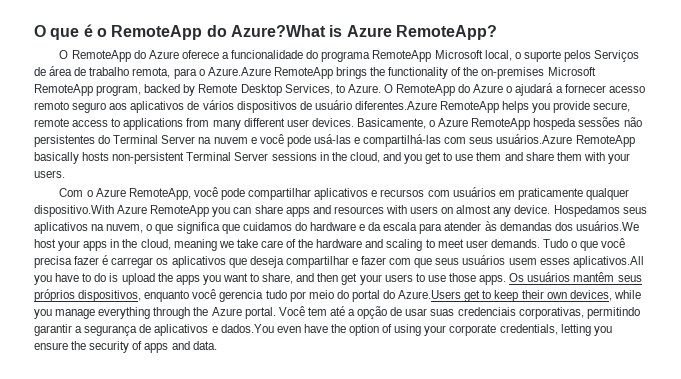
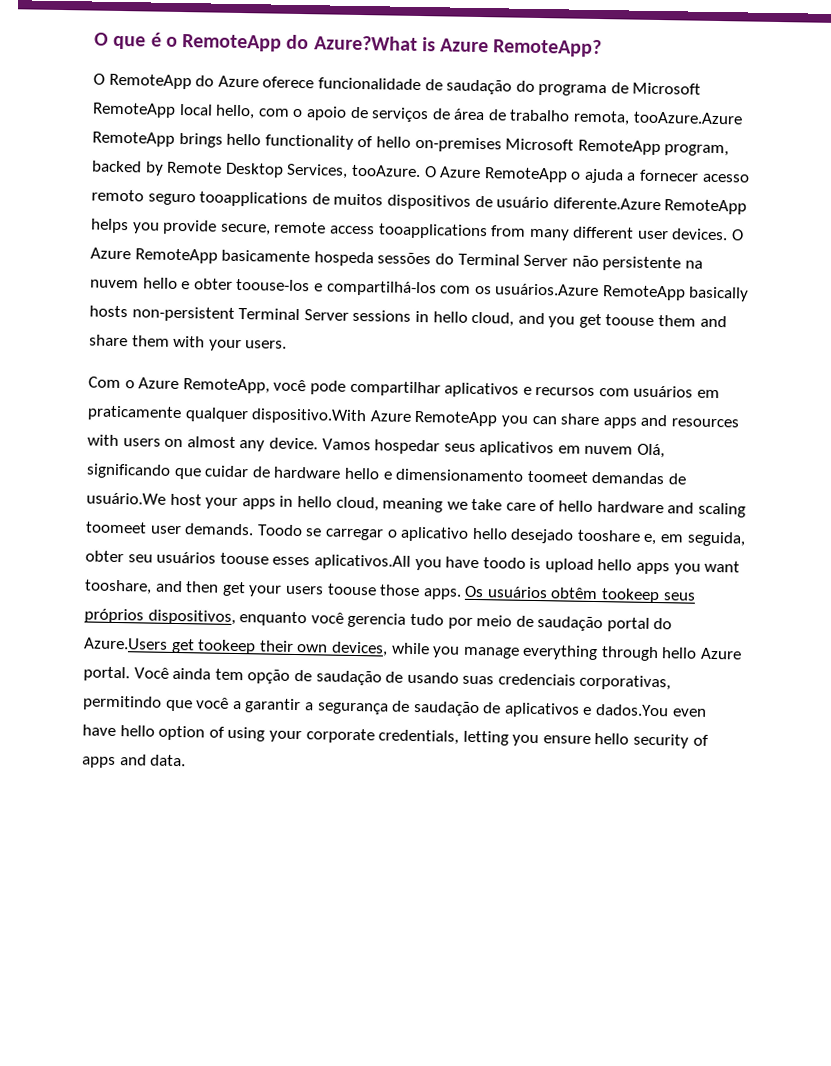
- O RemoteApp do Azure oferece a funcionalidade do programa RemoteApp Microsoft local, o suporte pelos Serviços de área de trabalho remota, para o Azure.Azure RemoteApp brings the functionality of the on-premises Microsoft RemoteApp program, backed by Remote Desktop Services, to Azure. O RemoteApp do Azure o ajudará a fornecer acesso remoto seguro aos aplicativos de vários dispositivos de usuário diferentes.Azure RemoteApp helps you provide secure, remote access to applications from many different user devices.
+ O RemoteApp do Azure oferece funcionalidade de saudação do programa de Microsoft RemoteApp local hello, com o apoio de serviços de área de trabalho remota, tooAzure.Azure RemoteApp brings hello functionality of hello on-premises Microsoft RemoteApp program, backed by Remote Desktop Services, tooAzure. O Azure RemoteApp o ajuda a fornecer acesso remoto seguro tooapplications de muitos dispositivos de usuário diferente.Azure RemoteApp helps you provide secure, remote access tooapplications from many different user devices.
- Basicamente, o Azure RemoteApp hospeda sessões não persistentes do Terminal Server na nuvem e você pode usá-las e compartilhá-las com seus usuários.Azure RemoteApp basically hosts non-persistent Terminal Server sessions in the cloud, and you get to use them and share them with your users.
+ O Azure RemoteApp basicamente hospeda sessões do Terminal Server não persistente na nuvem hello e obter toouse-los e compartilhá-los com os usuários.Azure RemoteApp basically hosts non-persistent Terminal Server sessions in hello cloud, and you get toouse them and share them with your users.
- Hospedamos seus aplicativos na nuvem, o que significa que cuidamos do hardware e da escala para atender às demandas dos usuários.We host your apps in the cloud, meaning we take care of the hardware and scaling to meet user demands. Tudo o que você precisa fazer é carregar os aplicativos que deseja compartilhar e fazer com que seus usuários usem esses aplicativos.All you have to do is upload the apps you want to share, and then get your users to use those apps.
+ Vamos hospedar seus aplicativos em nuvem Olá, significando que cuidar de hardware hello e dimensionamento toomeet demandas de usuário.We host your apps in hello cloud, meaning we take care of hello hardware and scaling toomeet user demands. Toodo se carregar o aplicativo hello desejado tooshare e, em seguida, obter seu usuários toouse esses aplicativos.All you have toodo is upload hello apps you want tooshare, and then get your users toouse those apps.
- Os usuários mantêm seus próprios dispositivos, enquanto você gerencia tudo por meio do portal do Azure.Users get to keep their own devices, while you manage everything through the Azure portal.
+ Os usuários obtêm tookeep seus próprios dispositivos, enquanto você gerencia tudo por meio de saudação portal do Azure.Users get tookeep their own devices, while you manage everything through hello Azure portal.
- Você tem até a opção de usar suas credenciais corporativas, permitindo garantir a segurança de aplicativos e dados.You even have the option of using your corporate credentials, letting you ensure the security of apps and data.
+ Você ainda tem opção de saudação de usando suas credenciais corporativas, permitindo que você a garantir a segurança de saudação de aplicativos e dados.You even have hello option of using your corporate credentials, letting you ensure hello security of apps and data.

